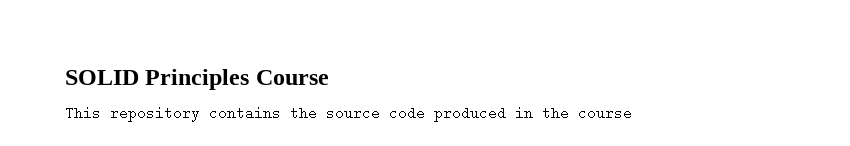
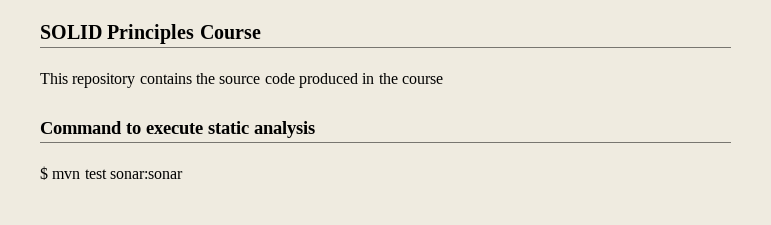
+ Command to execute static analysis
+ $ mvn test sonar:sonar

